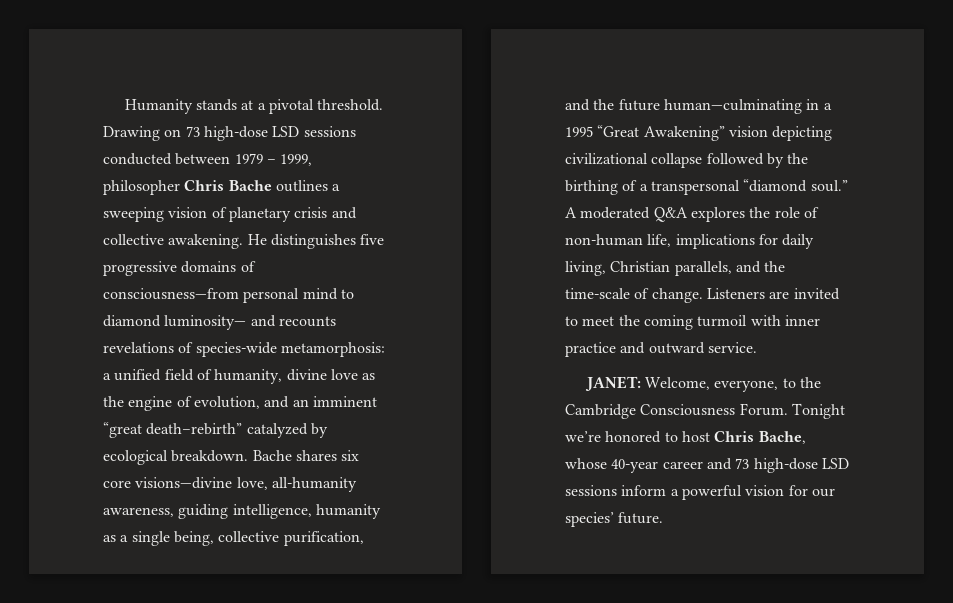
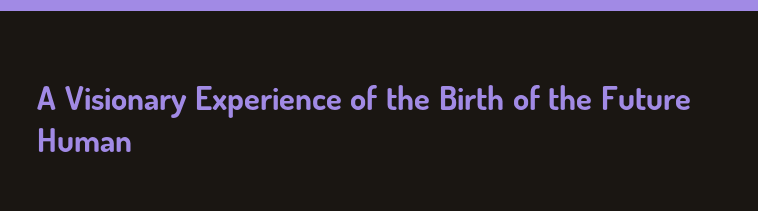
- Humanity stands at a pivotal threshold. Drawing on 73 high-dose LSD sessions conducted between 1979 – 1999, philosopher Chris Bache outlines a sweeping vision of planetary crisis and collective awakening. He distinguishes five progressive domains of consciousness—from personal mind to diamond luminosity— and recounts revelations of species-wide metamorphosis: a unified field of humanity, divine love as the engine of evolution, and an imminent “great death–rebirth” catalyzed by ecological breakdown. Bache shares six core visions—divine love, all-humanity awareness, guiding intelligence, humanity as a single being, collective purification, and the future human—culminating in a 1995 “Great Awakening” vision depicting civilizational collapse followed by the birthing of a transpersonal “diamond soul.” A moderated Q&A explores the role of non-human life, implications for daily living, Christian parallels, and the time-scale of change. Listeners are invited to meet the coming turmoil with inner practice and outward service.
- JANET: Welcome, everyone, to the Cambridge Consciousness Forum. Tonight we’re honored to host Chris Bache, whose 40-year career and 73 high-dose LSD sessions inform a powerful vision for our species’ future.
+ A Visionary Experience of the Birth of the Future Human

